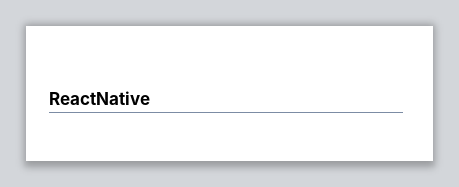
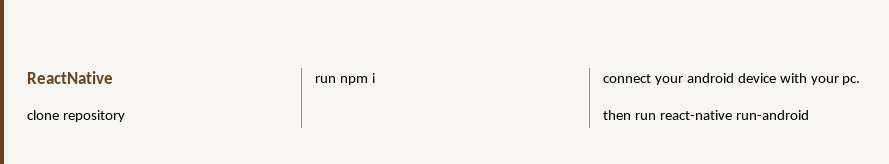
+ clone repository
+ run npm i
+ connect your android device with your pc.
+ then run react-native run-android

